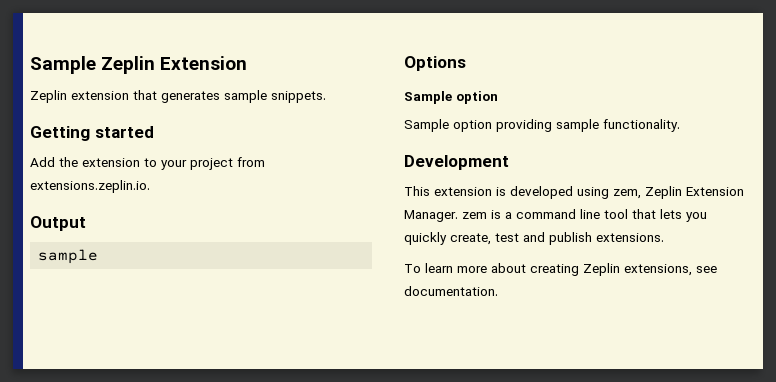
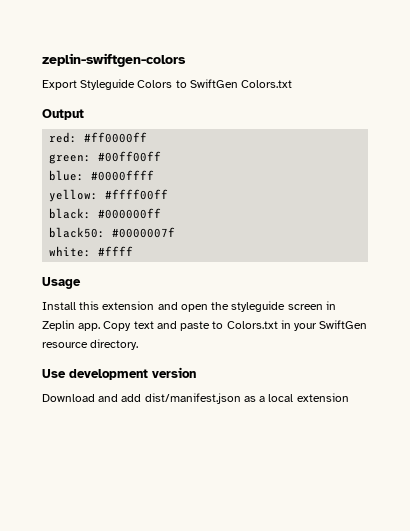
- Sample Zeplin Extension
- Zeplin extension that generates sample snippets.
- Getting started
- Add the extension to your project from extensions.zeplin.io.
+ zeplin-swiftgen-colors
+ Export Styleguide Colors to SwiftGen Colors.txt
  Output
- sample
- Options
- Sample option
- Sample option providing sample functionality.
- Development
- This extension is developed using zem, Zeplin Extension Manager. zem is a command line tool that lets you quickly create, test and publish extensions.
- To learn more about creating Zeplin extensions, see documentation.
+ red: #ff0000ff
+ green: #00ff00ff
+ blue: #0000ffff
+ yellow: #ffff00ff
+ black: #000000ff
+ black50: #0000007f
+ white: #ffff
+ Usage
+ Install this extension and open the styleguide screen in Zeplin app. Copy text and paste to Colors.txt in your SwiftGen resource directory.
+ Use development version
+ Download and add dist/manifest.json as a local extension

